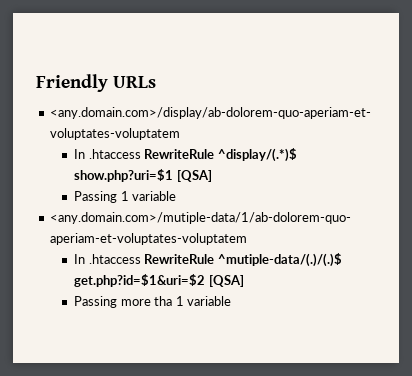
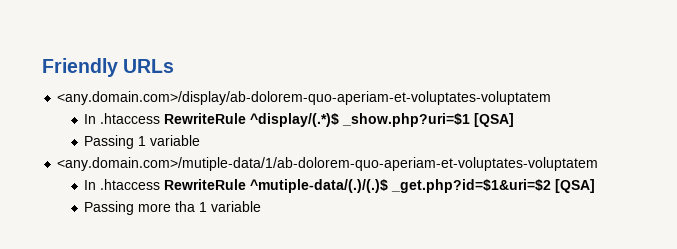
- In .htaccess RewriteRule ^display/(.*)$ show.php?uri=$1 [QSA]
+ In .htaccess RewriteRule ^display/(.*)$ _show.php?uri=$1 [QSA]
- In .htaccess RewriteRule ^mutiple-data/(.)/(.)$ get.php?id=$1&uri=$2 [QSA]
+ In .htaccess RewriteRule ^mutiple-data/(.)/(.)$ _get.php?id=$1&uri=$2 [QSA]

